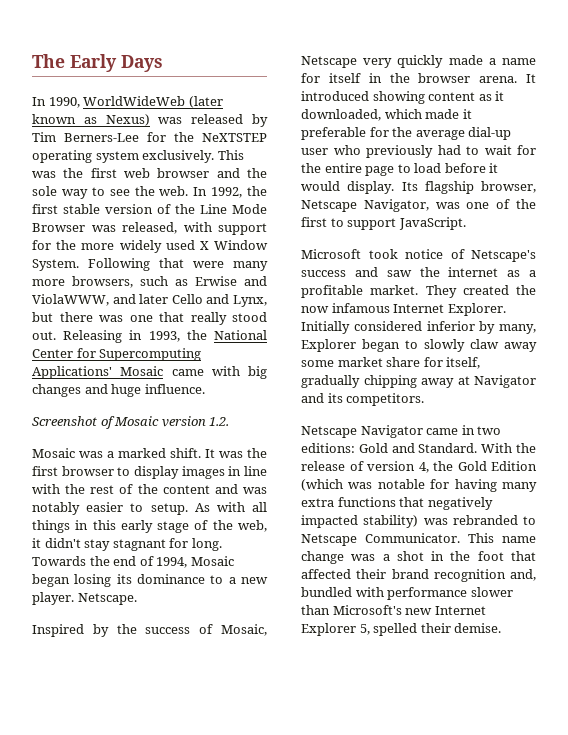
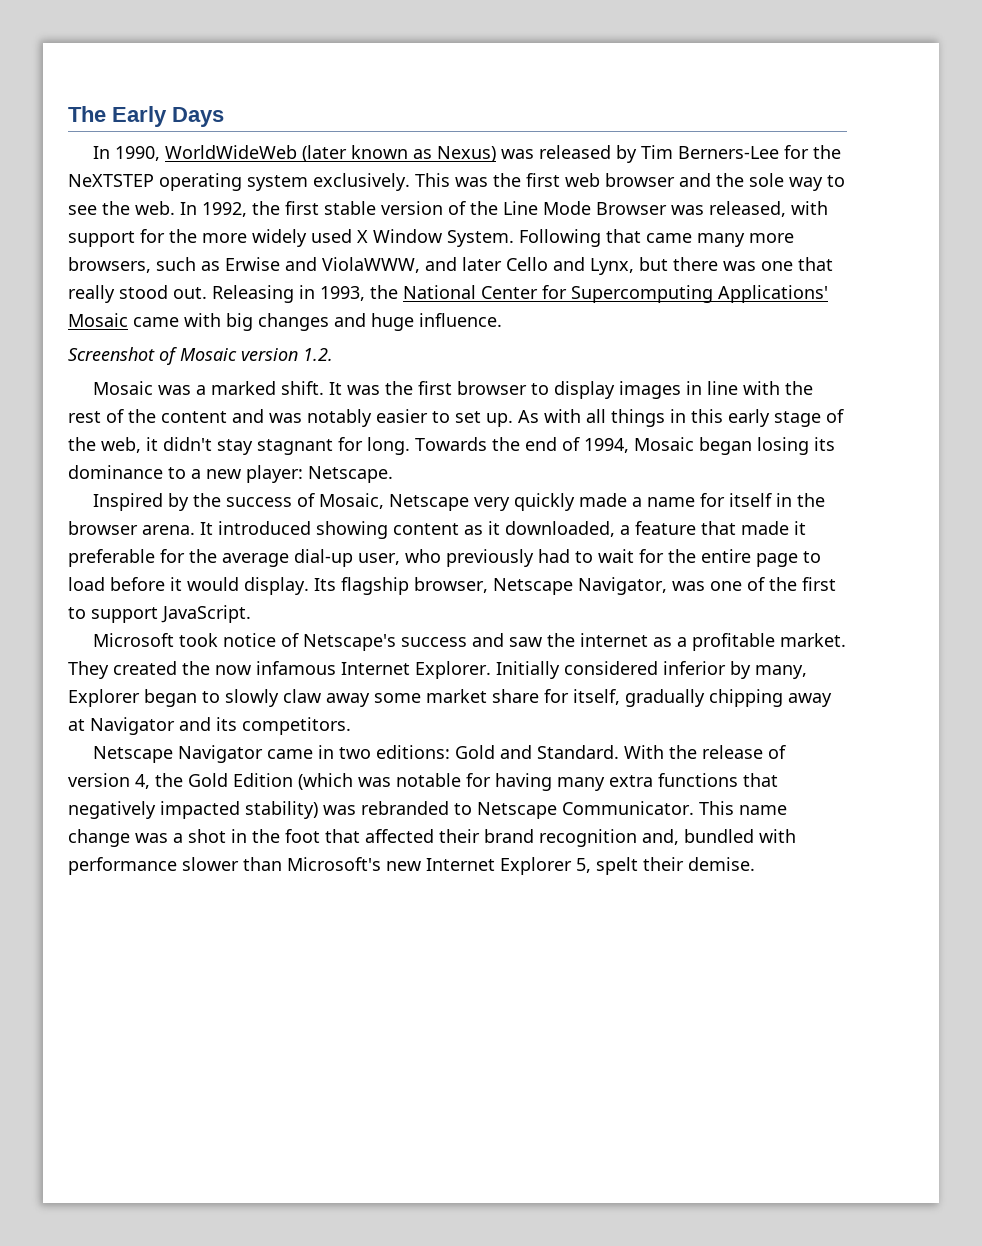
- Following that were many more browsers, such as Erwise and ViolaWWW, and later Cello and Lynx, but there was one that really stood out.
+ Following that came many more browsers, such as Erwise and ViolaWWW, and later Cello and Lynx, but there was one that really stood out.
- It was the first browser to display images in line with the rest of the content and was notably easier to setup.
+ It was the first browser to display images in line with the rest of the content and was notably easier to set up.
- Towards the end of 1994, Mosaic began losing its dominance to a new player. Netscape.
+ Towards the end of 1994, Mosaic began losing its dominance to a new player: Netscape.
- It introduced showing content as it downloaded, which made it preferable for the average dial-up user who previously had to wait for the entire page to load before it would display.
+ It introduced showing content as it downloaded, a feature that made it preferable for the average dial-up user, who previously had to wait for the entire page to load before it would display.
- This name change was a shot in the foot that affected their brand recognition and, bundled with performance slower than Microsoft's new Internet Explorer 5, spelled their demise.
+ This name change was a shot in the foot that affected their brand recognition and, bundled with performance slower than Microsoft's new Internet Explorer 5, spelt their demise.

